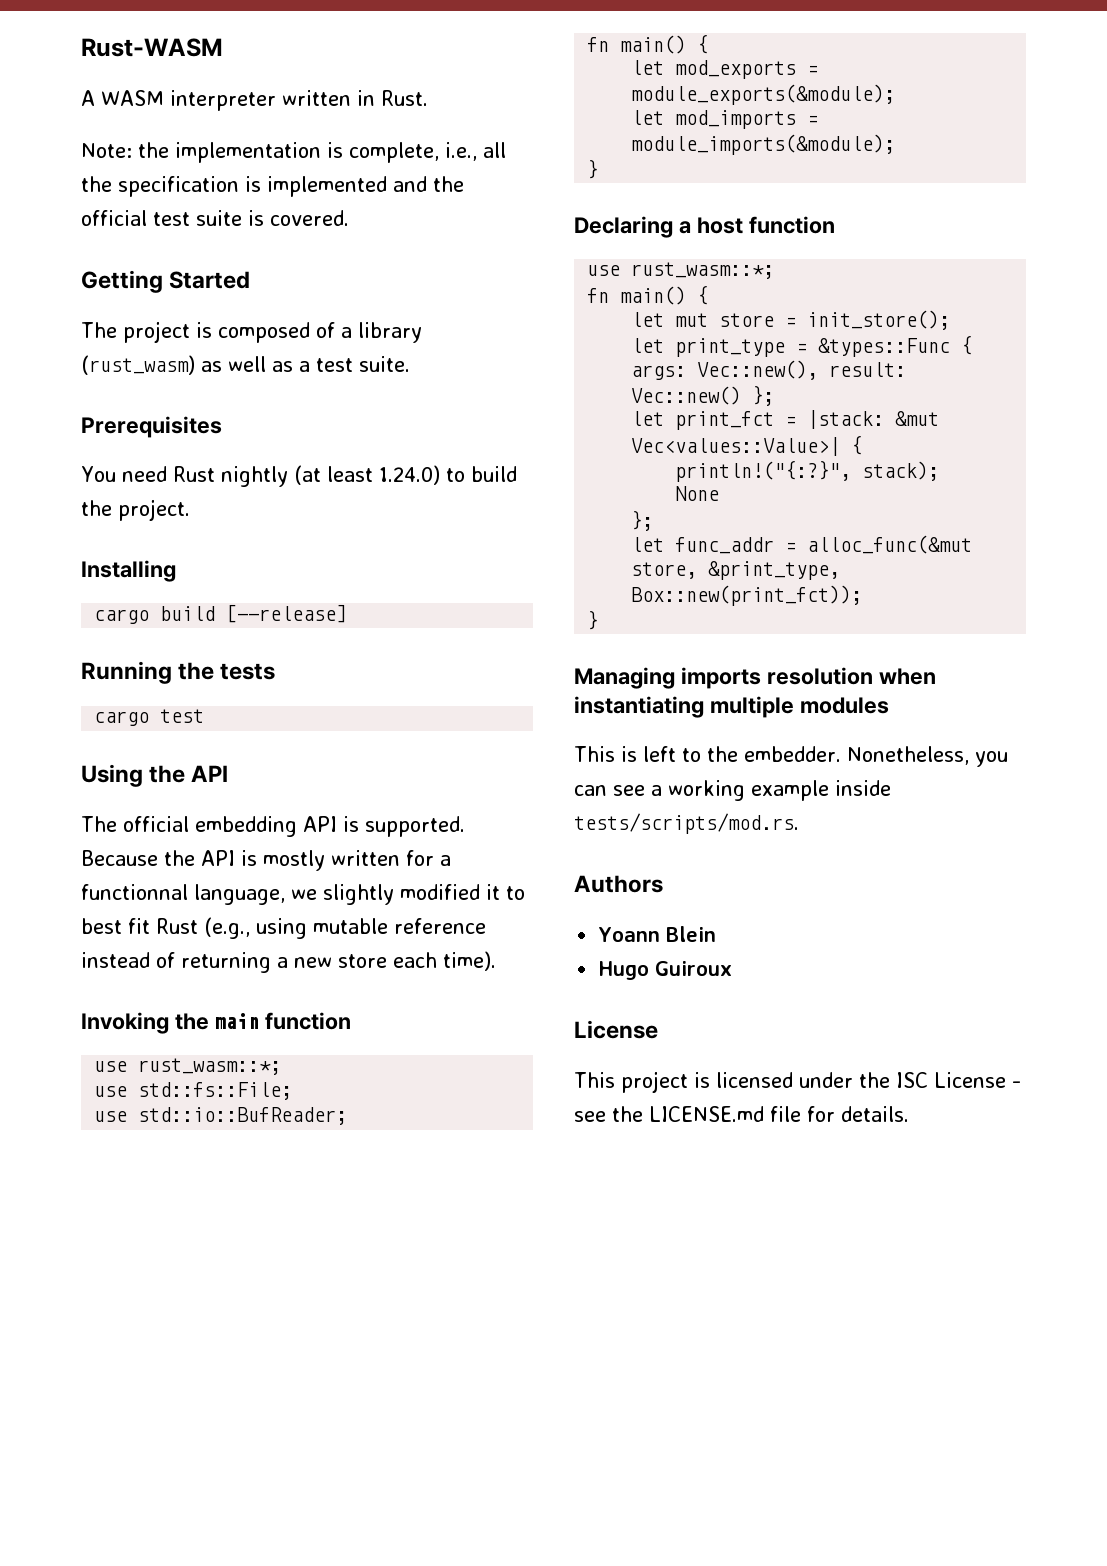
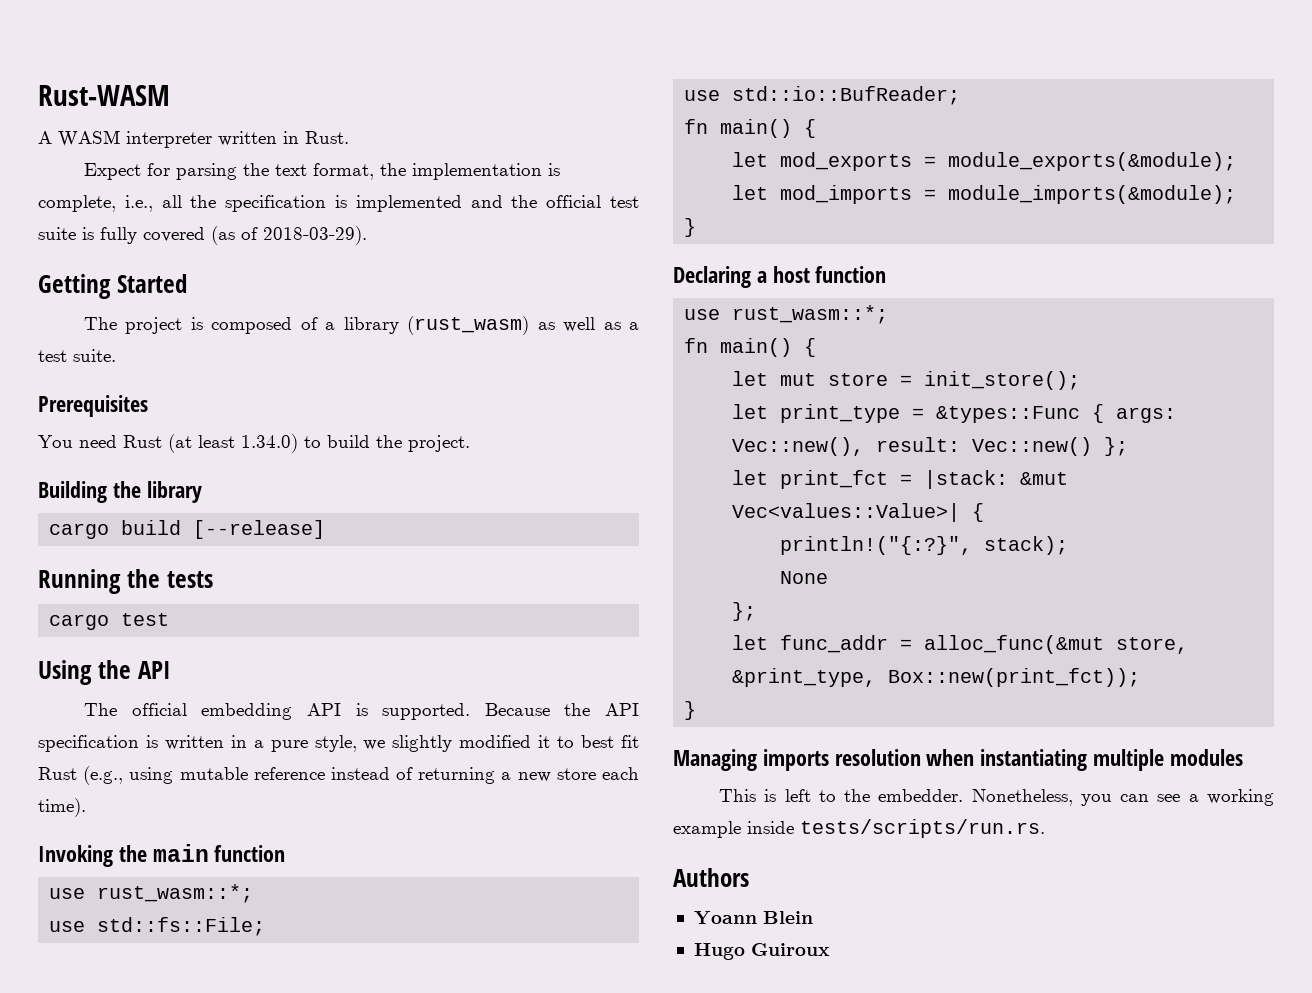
- Note: the implementation is complete, i.e., all the specification is implemented and the official test suite is covered.
+ Expect for parsing the text format, the implementation is complete, i.e., all the specification is implemented and the official test suite is fully covered (as of 2018-03-29).
- You need Rust nightly (at least 1.24.0) to build the project.
+ You need Rust (at least 1.34.0) to build the project.
- Installing
+ Building the library
- Because the API is mostly written for a functionnal language, we slightly modified it to best fit Rust (e.g., using mutable reference instead of returning a new store each time).
+ Because the API specification is written in a pure style, we slightly modified it to best fit Rust (e.g., using mutable reference instead of returning a new store each time).
- Nonetheless, you can see a working example inside tests/scripts/mod.rs.
+ Nonetheless, you can see a working example inside tests/scripts/run.rs.
  Hugo Guiroux
- License
- This project is licensed under the ISC License - see the LICENSE.md file for details.

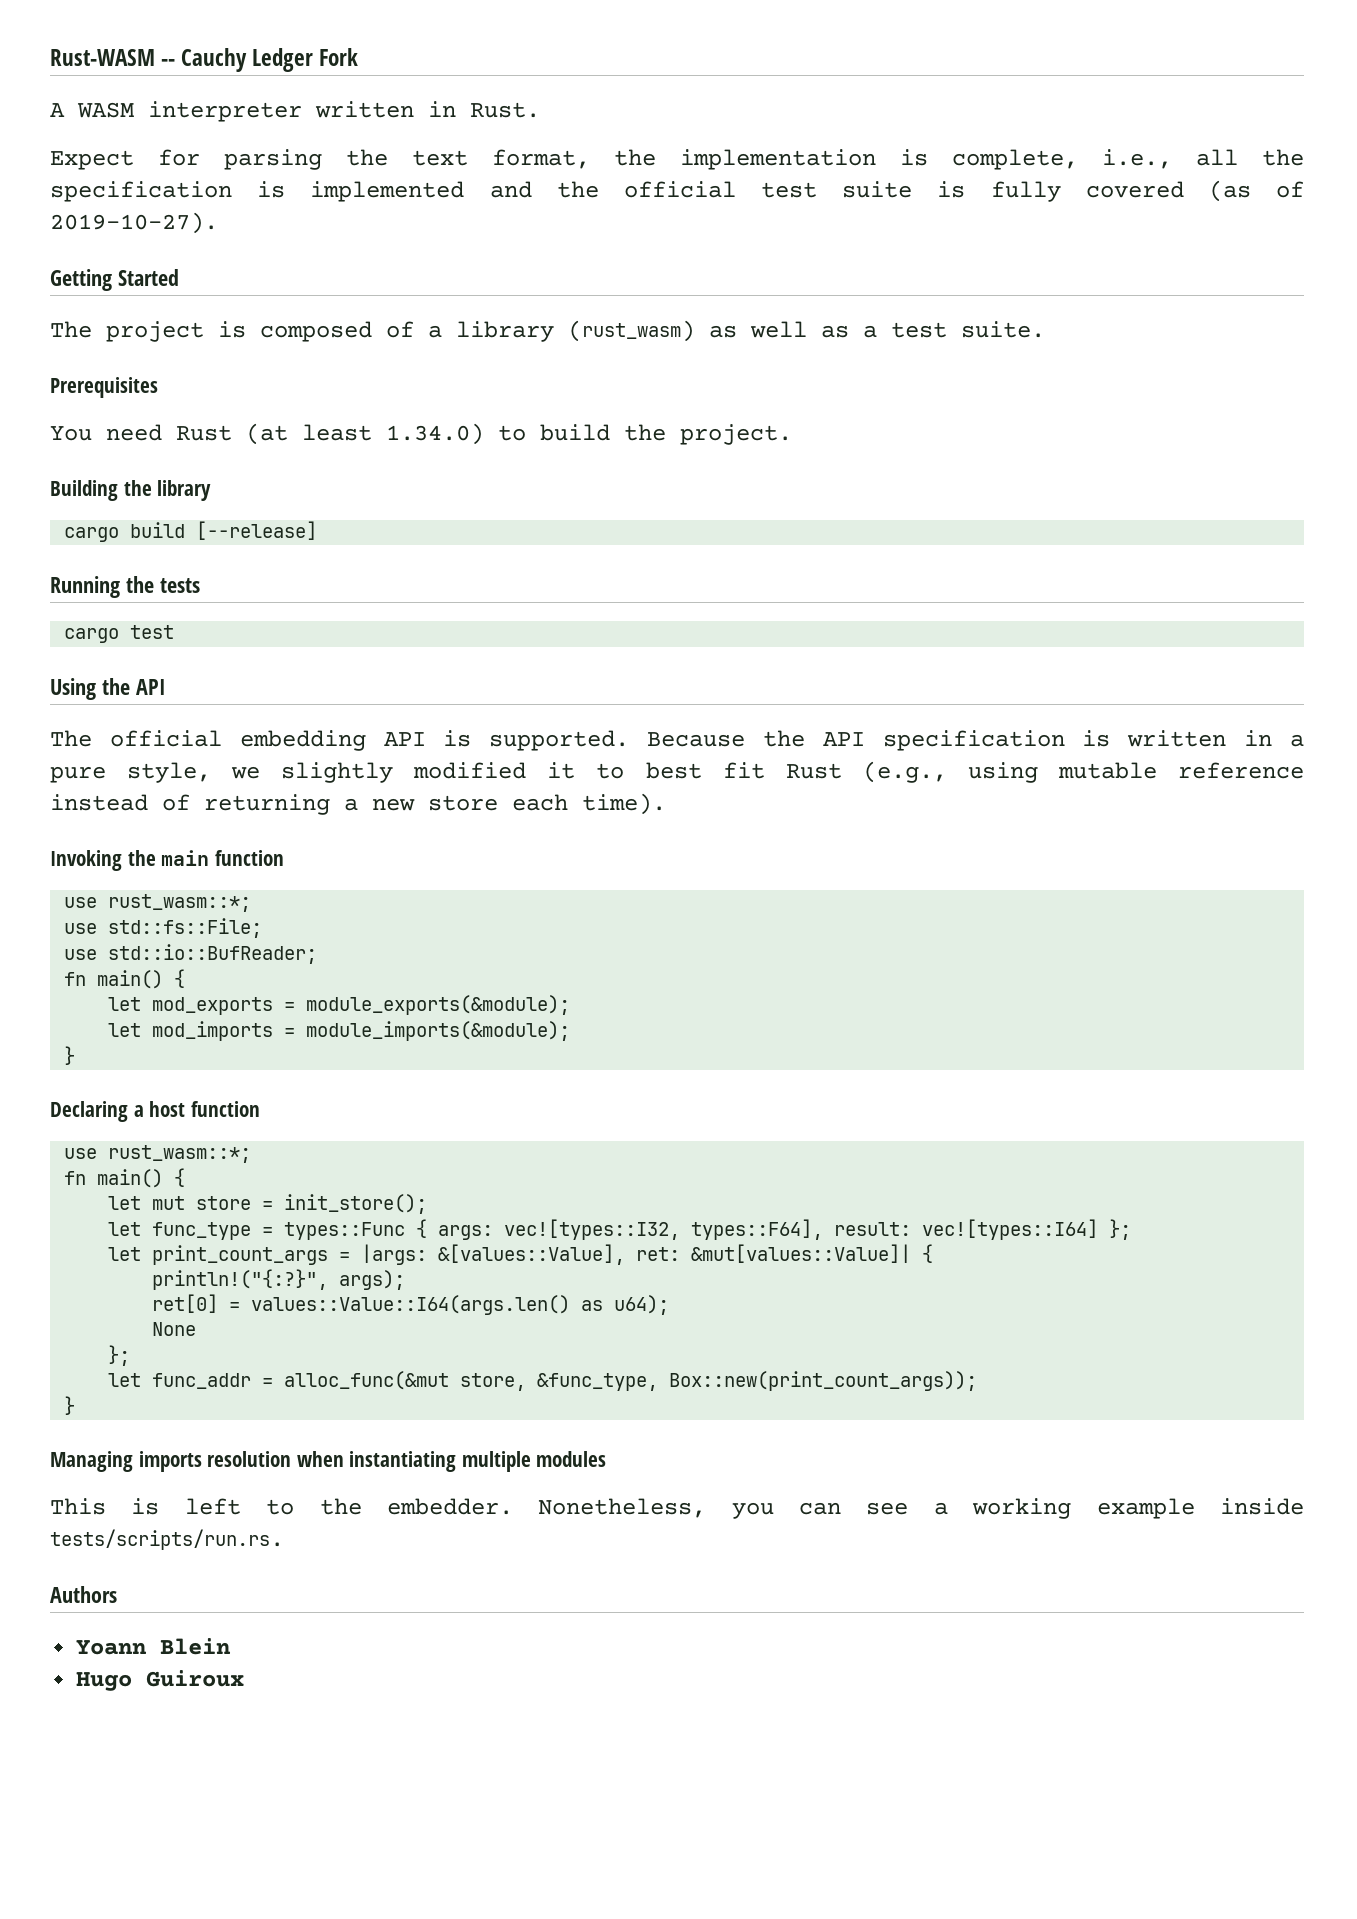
- Rust-WASM
+ Rust-WASM -- Cauchy Ledger Fork
- Expect for parsing the text format, the implementation is complete, i.e., all the specification is implemented and the official test suite is fully covered (as of 2018-03-29).
+ Expect for parsing the text format, the implementation is complete, i.e., all the specification is implemented and the official test suite is fully covered (as of 2019-10-27).
- let print_type = &types::Func { args: Vec::new(), result: Vec::new() };
- let print_fct = |stack: &mut Vec<values::Value>| {
- println!("{:?}", stack);
+ let func_type = types::Func { args: vec![types::I32, types::F64], result: vec![types::I64] };
+ let print_count_args = |args: &[values::Value], ret: &mut[values::Value]| {
+ println!("{:?}", args);
+ ret[0] = values::Value::I64(args.len() as u64);
- let func_addr = alloc_func(&mut store, &print_type, Box::new(print_fct));
+ let func_addr = alloc_func(&mut store, &func_type, Box::new(print_count_args));

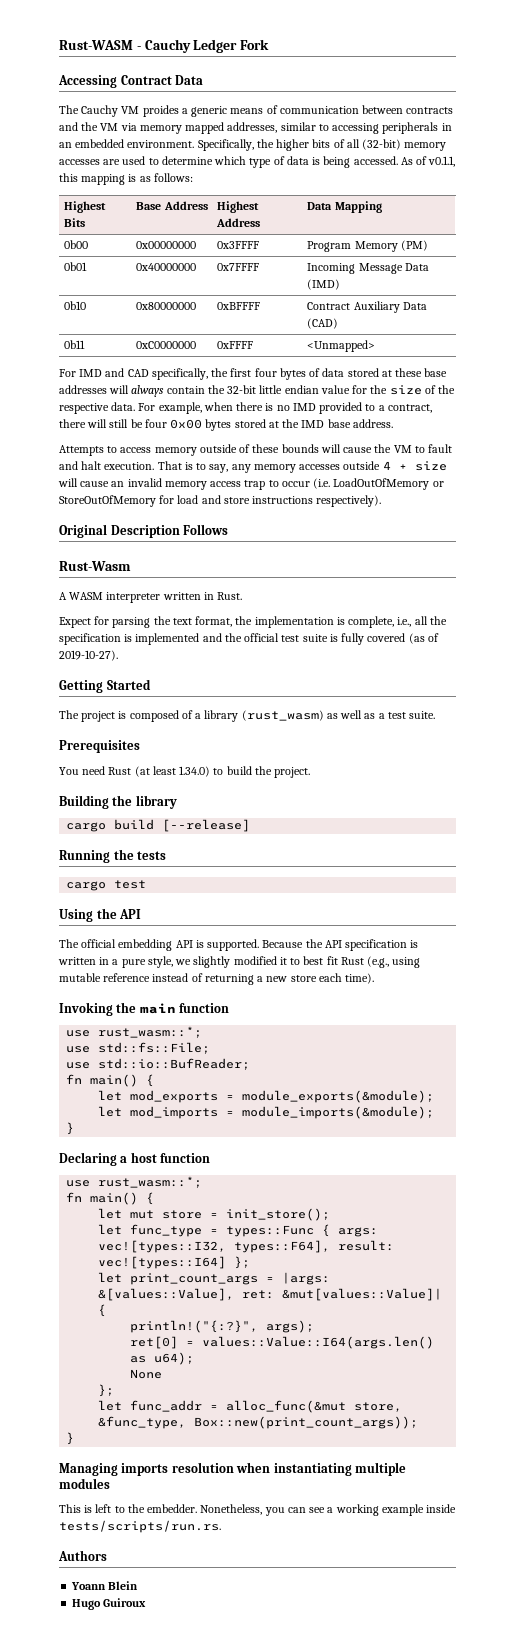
- Rust-WASM -- Cauchy Ledger Fork
+ Rust-WASM - Cauchy Ledger Fork
+ Accessing Contract Data
+ The Cauchy VM proides a generic means of communication between contracts and the VM via memory mapped addresses, similar to accessing peripherals in an embedded environment. Specifically, the higher bits of all (32-bit) memory accesses are used to determine which type of data is being accessed. As of v0.1.1, this mapping is as follows:
+ Highest Bits | Base Address | Highest Address | Data Mapping
+ 0b00 | 0x00000000 | 0x3FFFF | Program Memory (PM)
+ 0b01 | 0x40000000 | 0x7FFFF | Incoming Message Data (IMD)
+ 0b10 | 0x80000000 | 0xBFFFF | Contract Auxiliary Data (CAD)
+ 0b11 | 0xC0000000 | 0xFFFF | <Unmapped>
+ For IMD and CAD specifically, the first four bytes of data stored at these base addresses will always contain the 32-bit little endian value for the size of the respective data. For example, when there is no IMD provided to a contract, there will still be four 0x00 bytes stored at the IMD base address.
+ Attempts to access memory outside of these bounds will cause the VM to fault and halt execution. That is to say, any memory accesses outside 4 + size will cause an invalid memory access trap to occur (i.e. LoadOutOfMemory or StoreOutOfMemory for load and store instructions respectively).
+ Original Description Follows
+ Rust-Wasm

